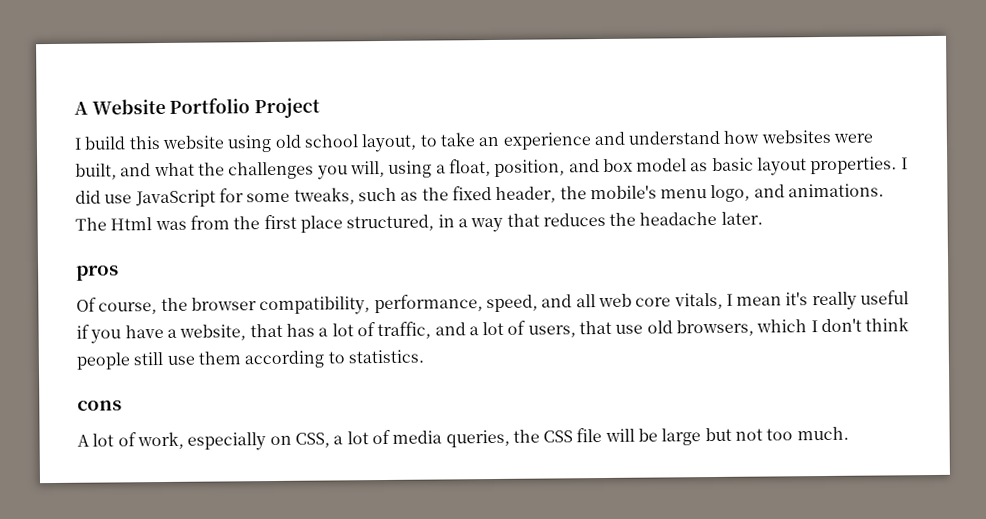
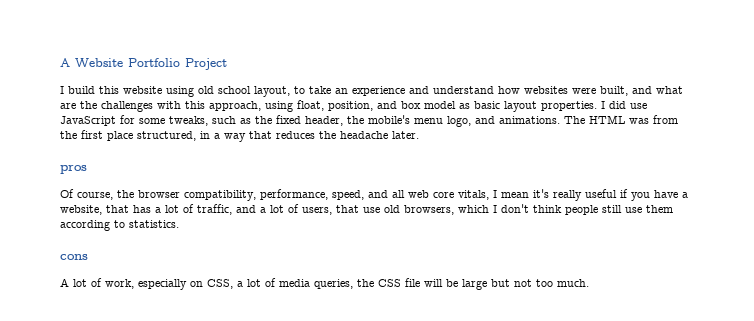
- I build this website using old school layout, to take an experience and understand how websites were built, and what the challenges you will, using a float, position, and box model as basic layout properties.
+ I build this website using old school layout, to take an experience and understand how websites were built, and what are the challenges with this approach, using float, position, and box model as basic layout properties.
- The Html was from the first place structured, in a way that reduces the headache later.
+ The HTML was from the first place structured, in a way that reduces the headache later.

